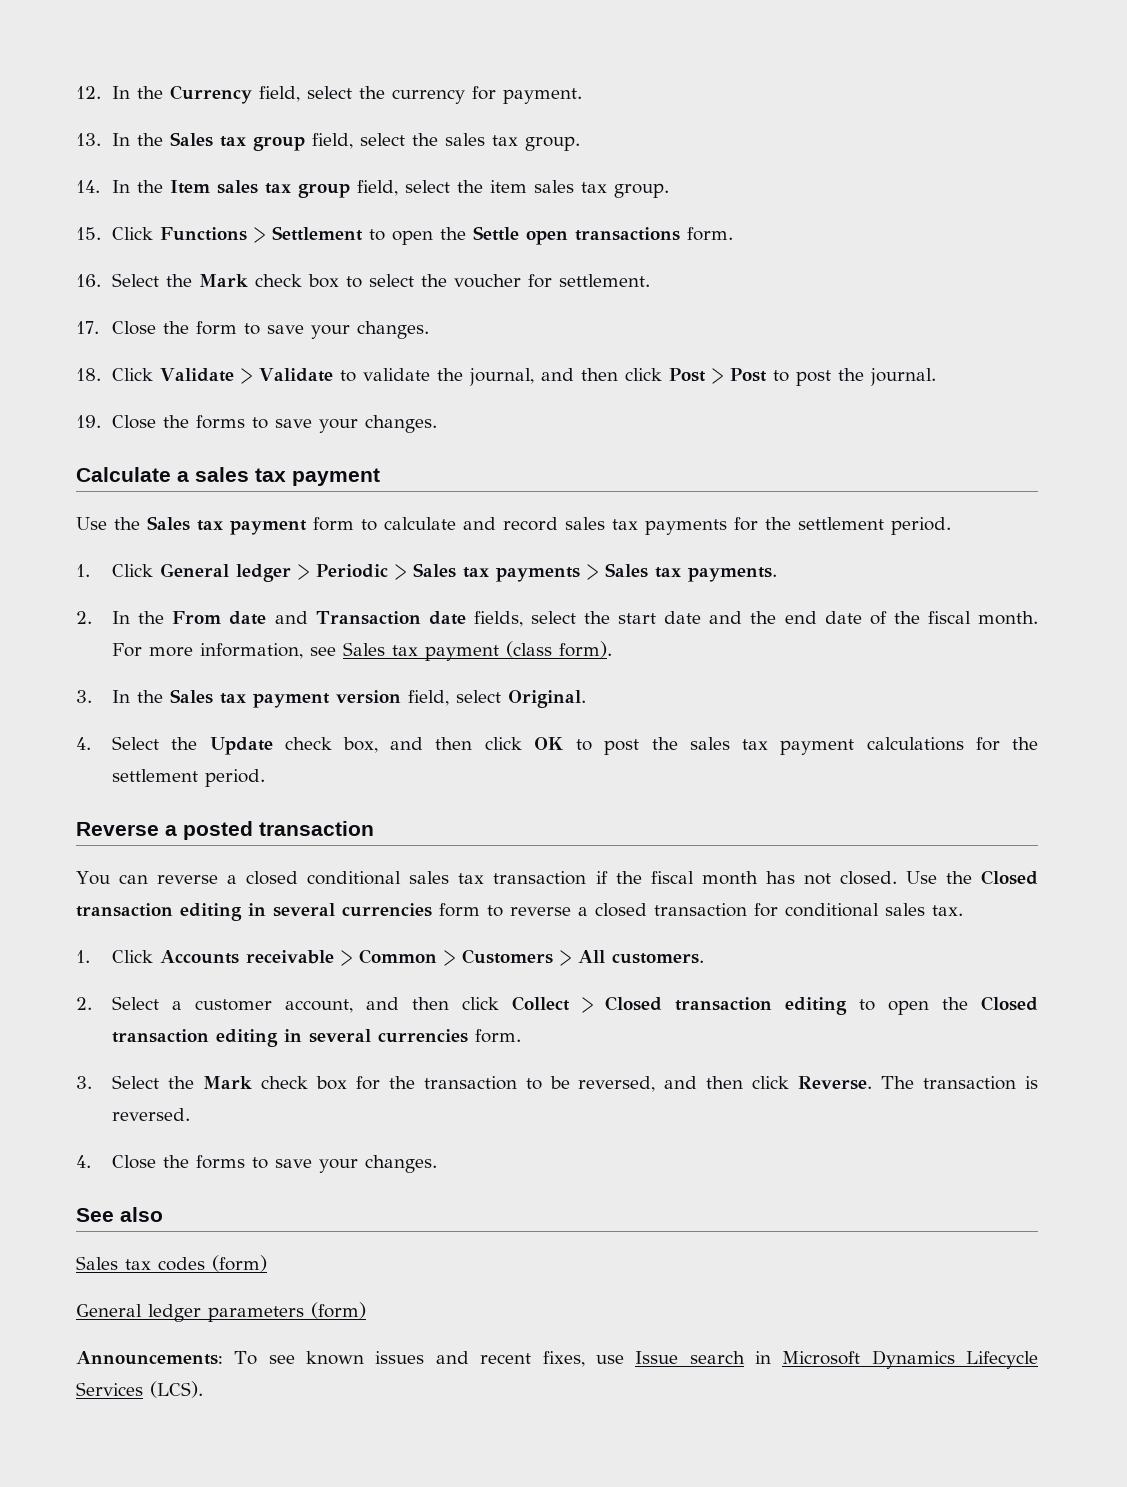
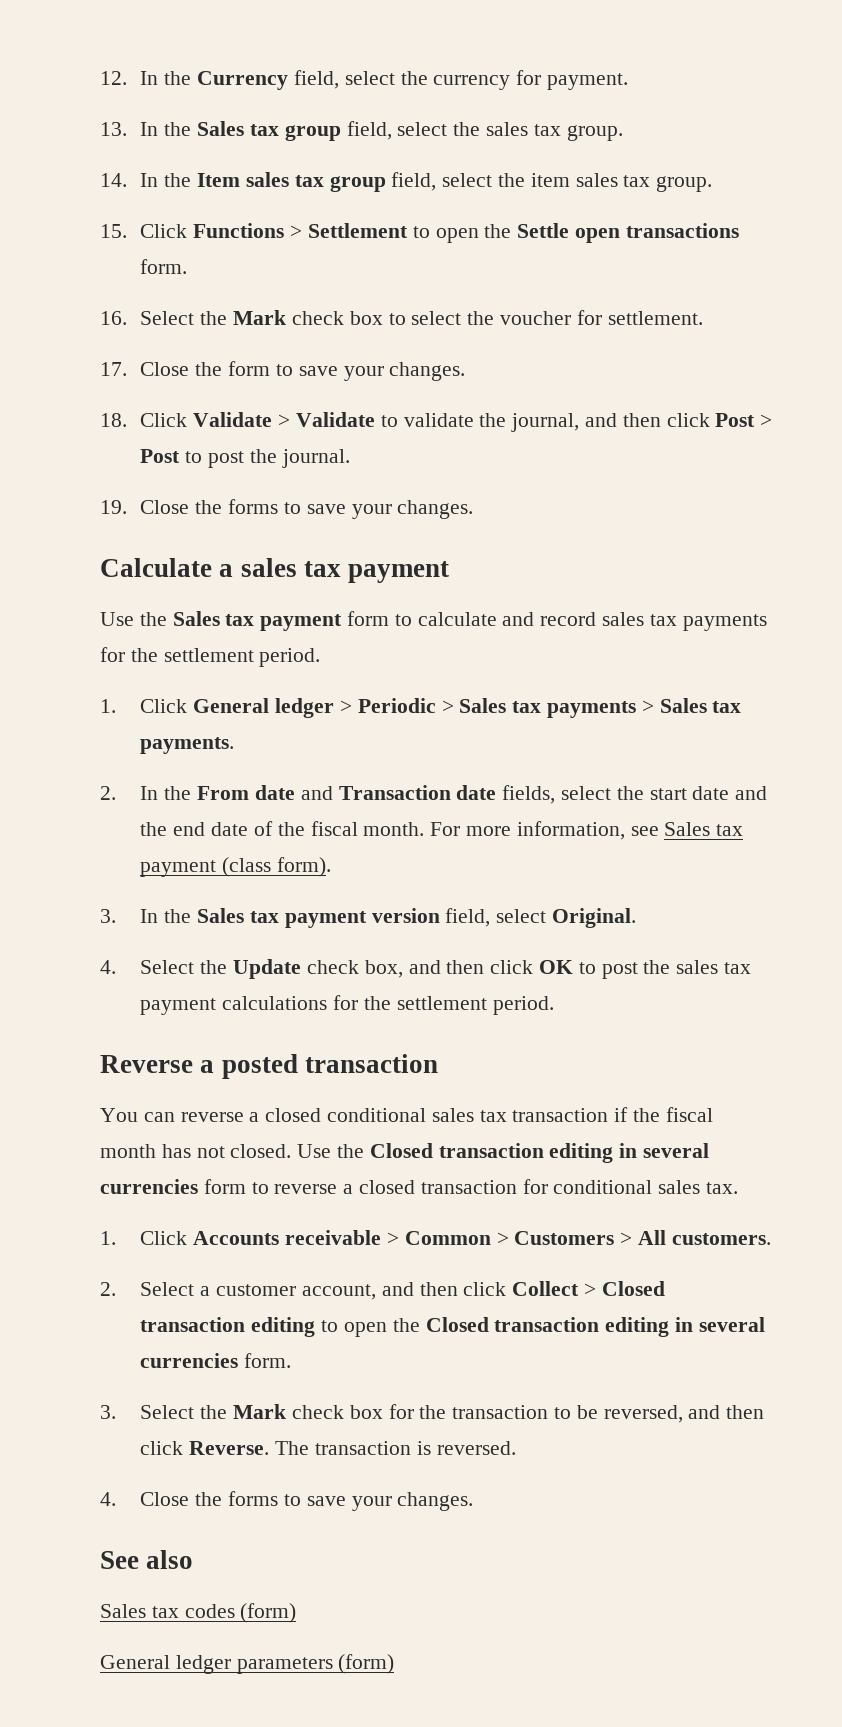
- Announcements: To see known issues and recent fixes, use Issue search in Microsoft Dynamics Lifecycle Services (LCS).

